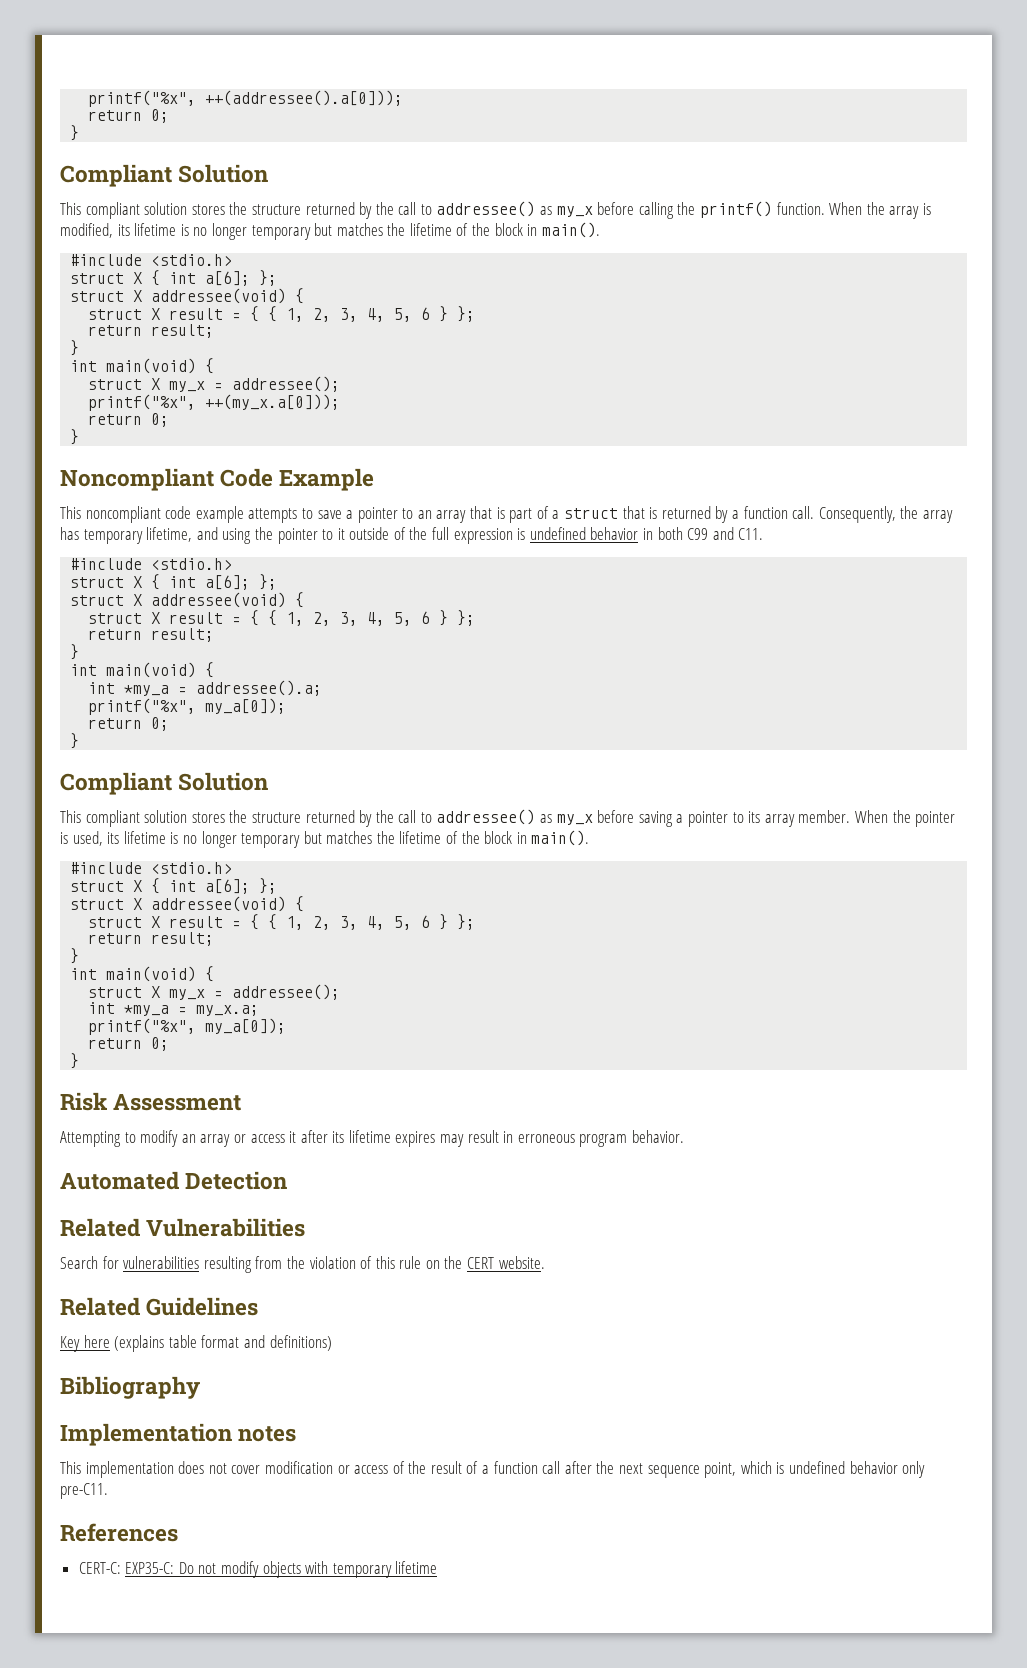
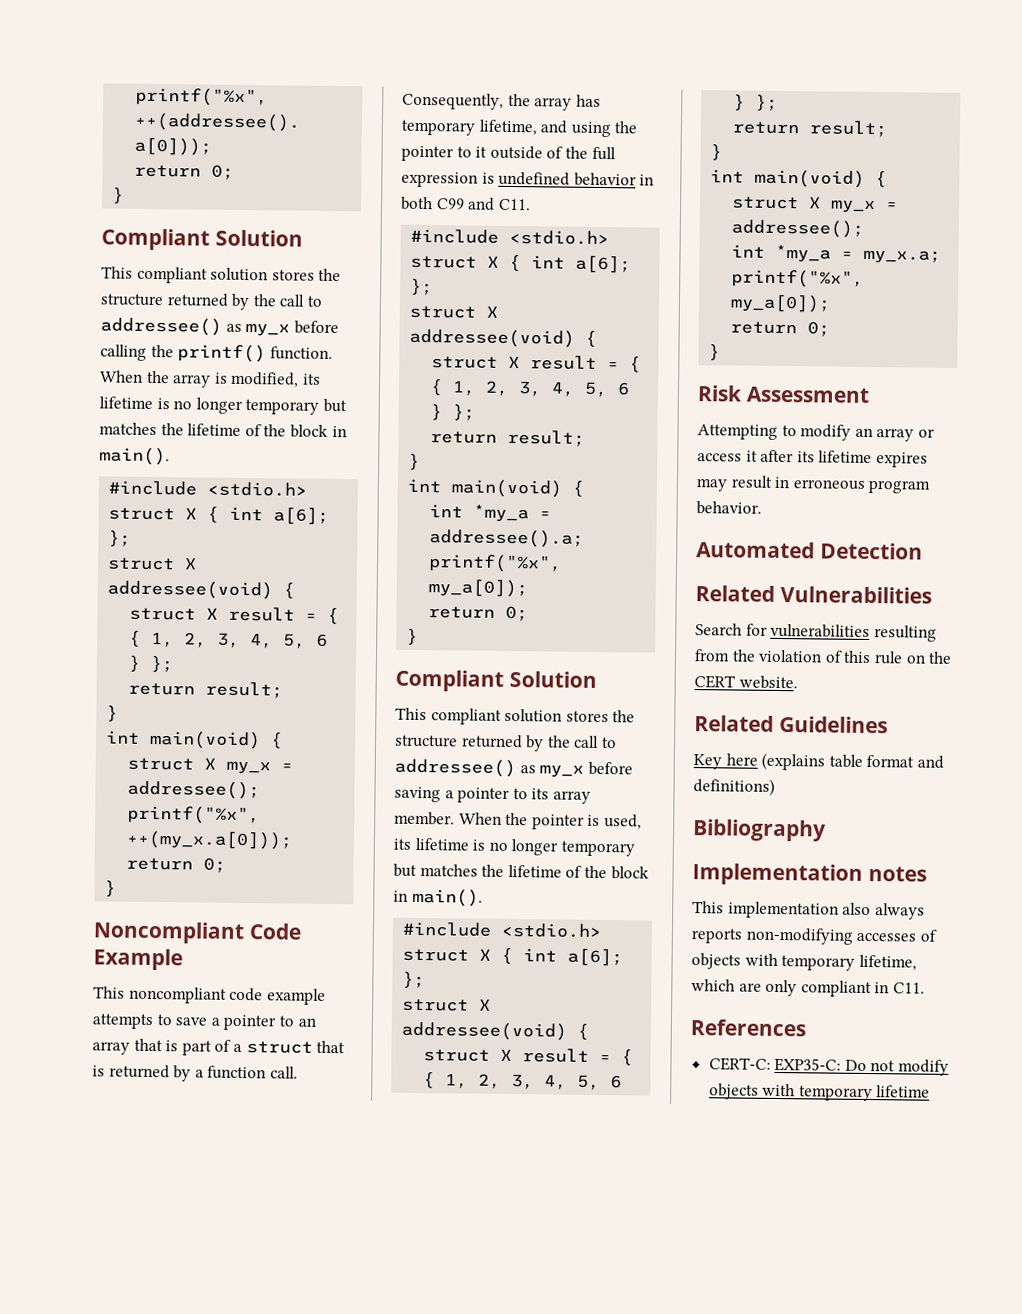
- This implementation does not cover modification or access of the result of a function call after the next sequence point, which is undefined behavior only pre-C11.
+ This implementation also always reports non-modifying accesses of objects with temporary lifetime, which are only compliant in C11.

